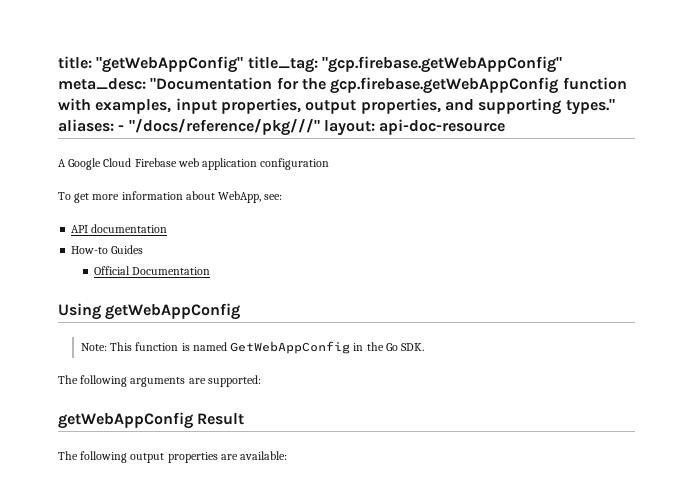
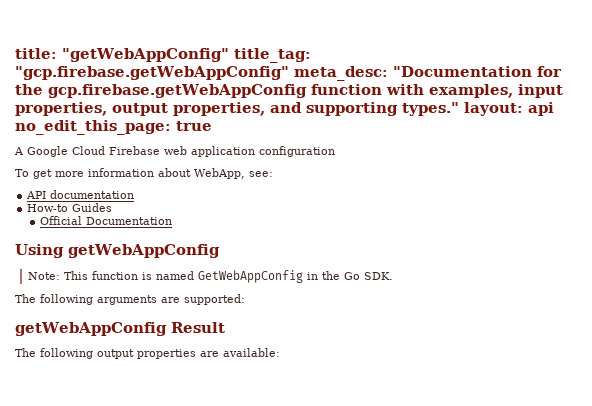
- title: "getWebAppConfig" title_tag: "gcp.firebase.getWebAppConfig" meta_desc: "Documentation for the gcp.firebase.getWebAppConfig function with examples, input properties, output properties, and supporting types." aliases: - "/docs/reference/pkg///" layout: api-doc-resource
+ title: "getWebAppConfig" title_tag: "gcp.firebase.getWebAppConfig" meta_desc: "Documentation for the gcp.firebase.getWebAppConfig function with examples, input properties, output properties, and supporting types." layout: api no_edit_this_page: true

